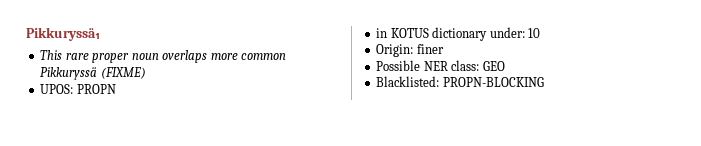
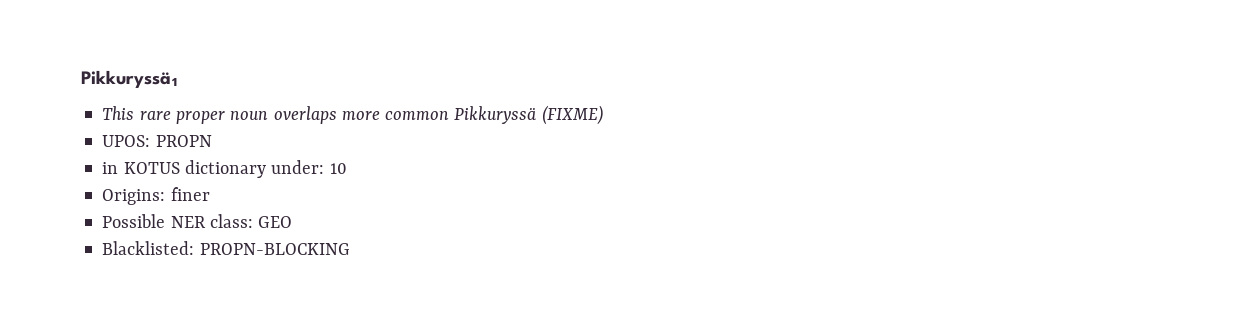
- Origin: finer
+ Origins: finer

